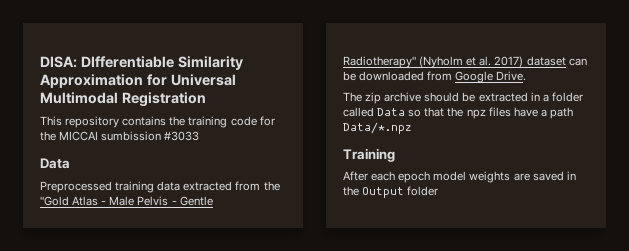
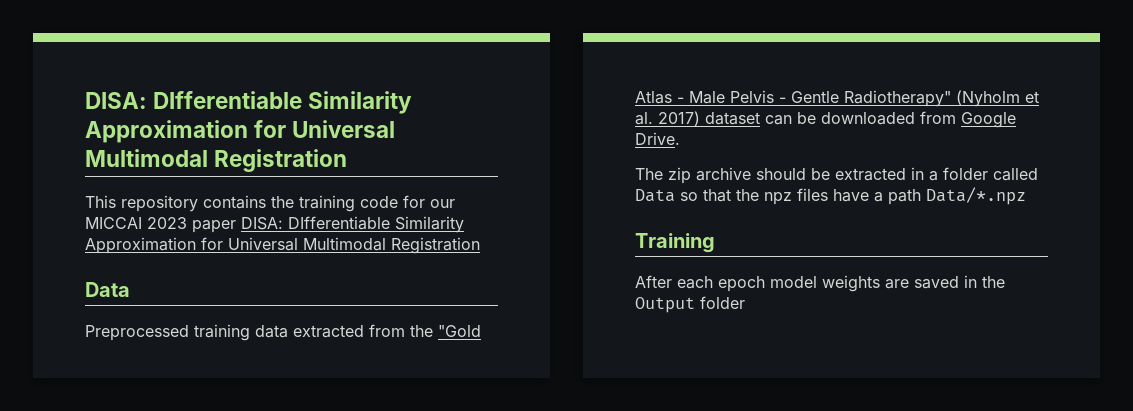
- This repository contains the training code for the MICCAI sumbission #3033
+ This repository contains the training code for our MICCAI 2023 paper DISA: DIfferentiable Similarity Approximation for Universal Multimodal Registration

